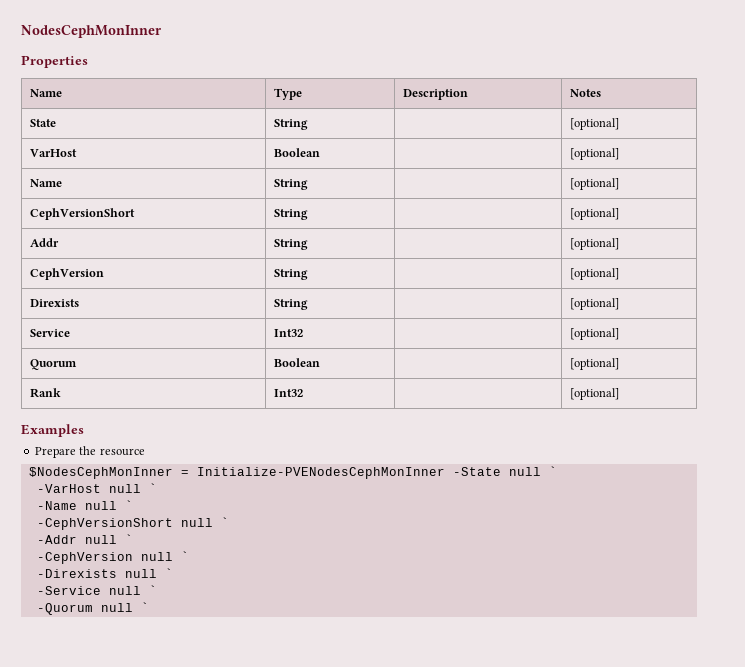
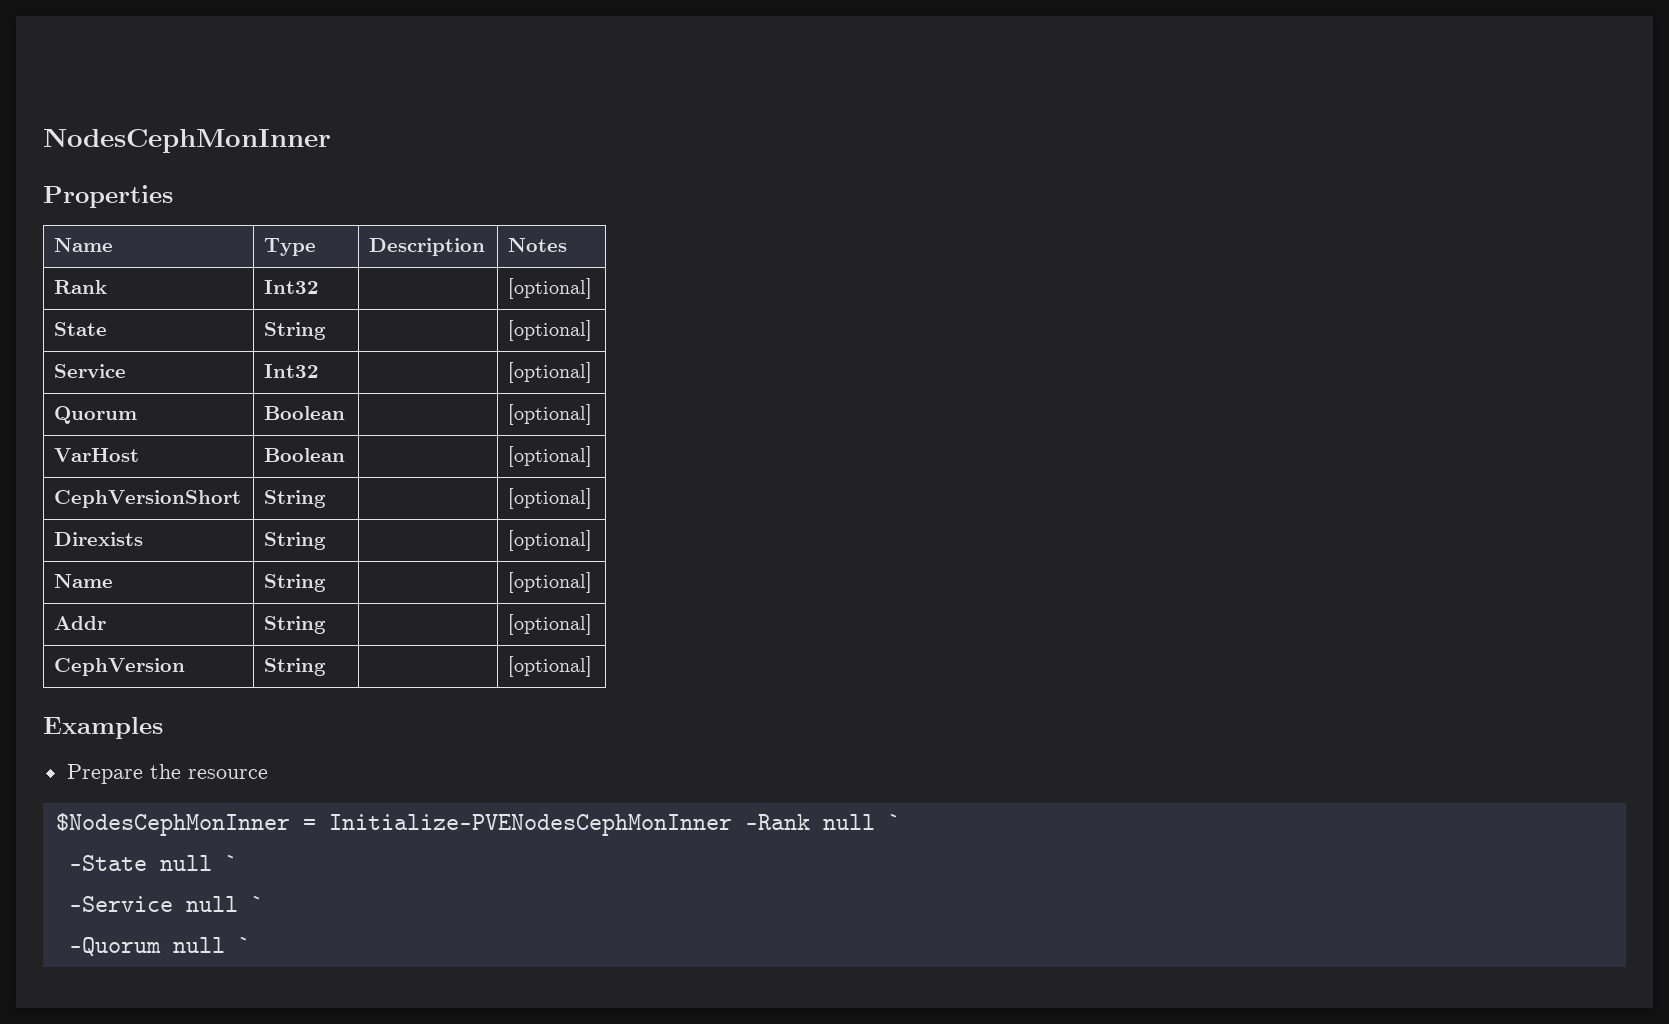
+ Rank | Int32 | | [optional]
  State | String | | [optional]
- VarHost | Boolean | | [optional]
- Name | String | | [optional]
- CephVersionShort | String | | [optional]
- Addr | String | | [optional]
- CephVersion | String | | [optional]
- Direxists | String | | [optional]
- Rank | Int32 | | [optional]
+ VarHost | Boolean | | [optional]
+ CephVersionShort | String | | [optional]
+ Direxists | String | | [optional]
+ Name | String | | [optional]
+ Addr | String | | [optional]
+ CephVersion | String | | [optional]
- $NodesCephMonInner = Initialize-PVENodesCephMonInner -State null `
- -VarHost null `
- -Name null `
- -CephVersionShort null `
- -Addr null `
- -CephVersion null `
- -Direxists null `
+ $NodesCephMonInner = Initialize-PVENodesCephMonInner -Rank null `
+ -State null `

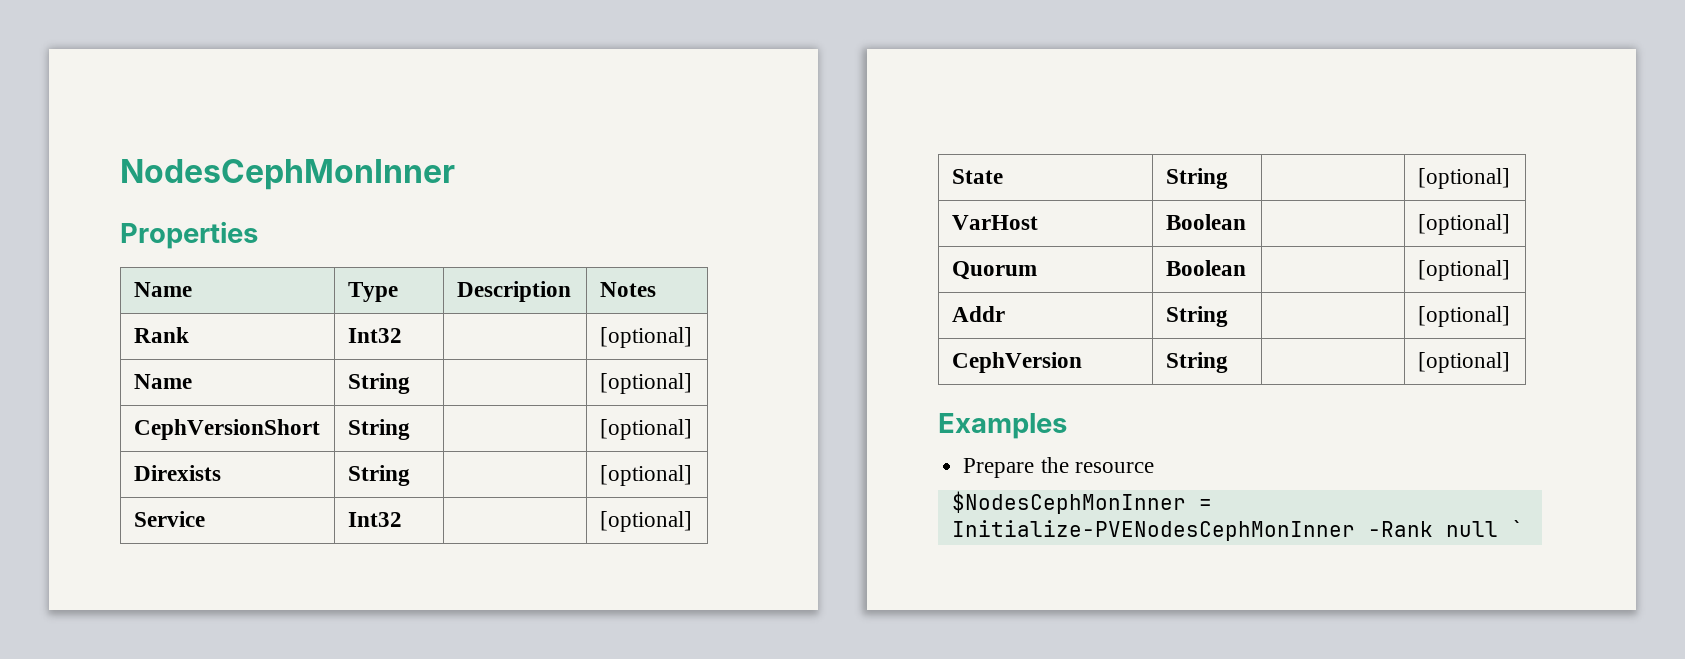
- State | String | | [optional]
- Service | Int32 | | [optional]
- Quorum | Boolean | | [optional]
- VarHost | Boolean | | [optional]
+ Name | String | | [optional]
- Name | String | | [optional]
+ Service | Int32 | | [optional]
+ State | String | | [optional]
+ VarHost | Boolean | | [optional]
+ Quorum | Boolean | | [optional]
- -State null `
- -Service null `
- -Quorum null `

